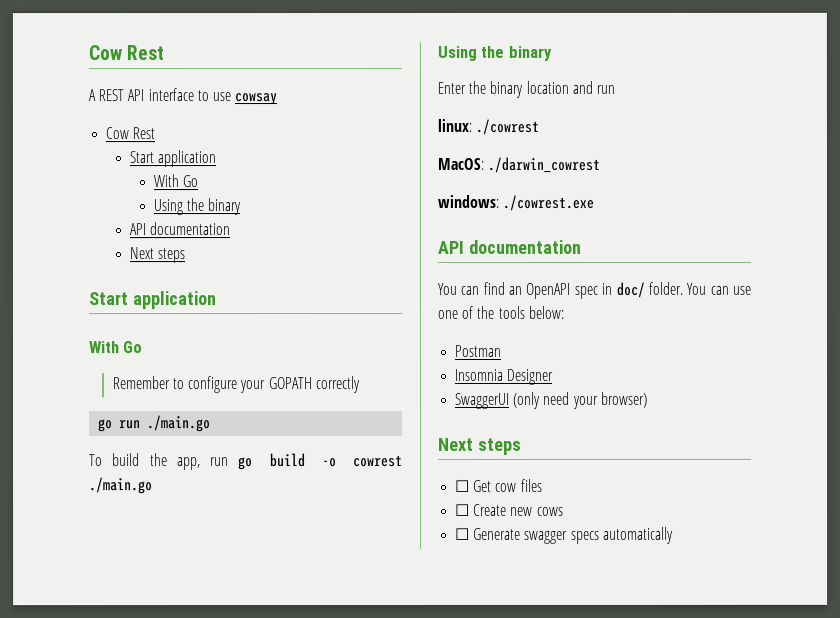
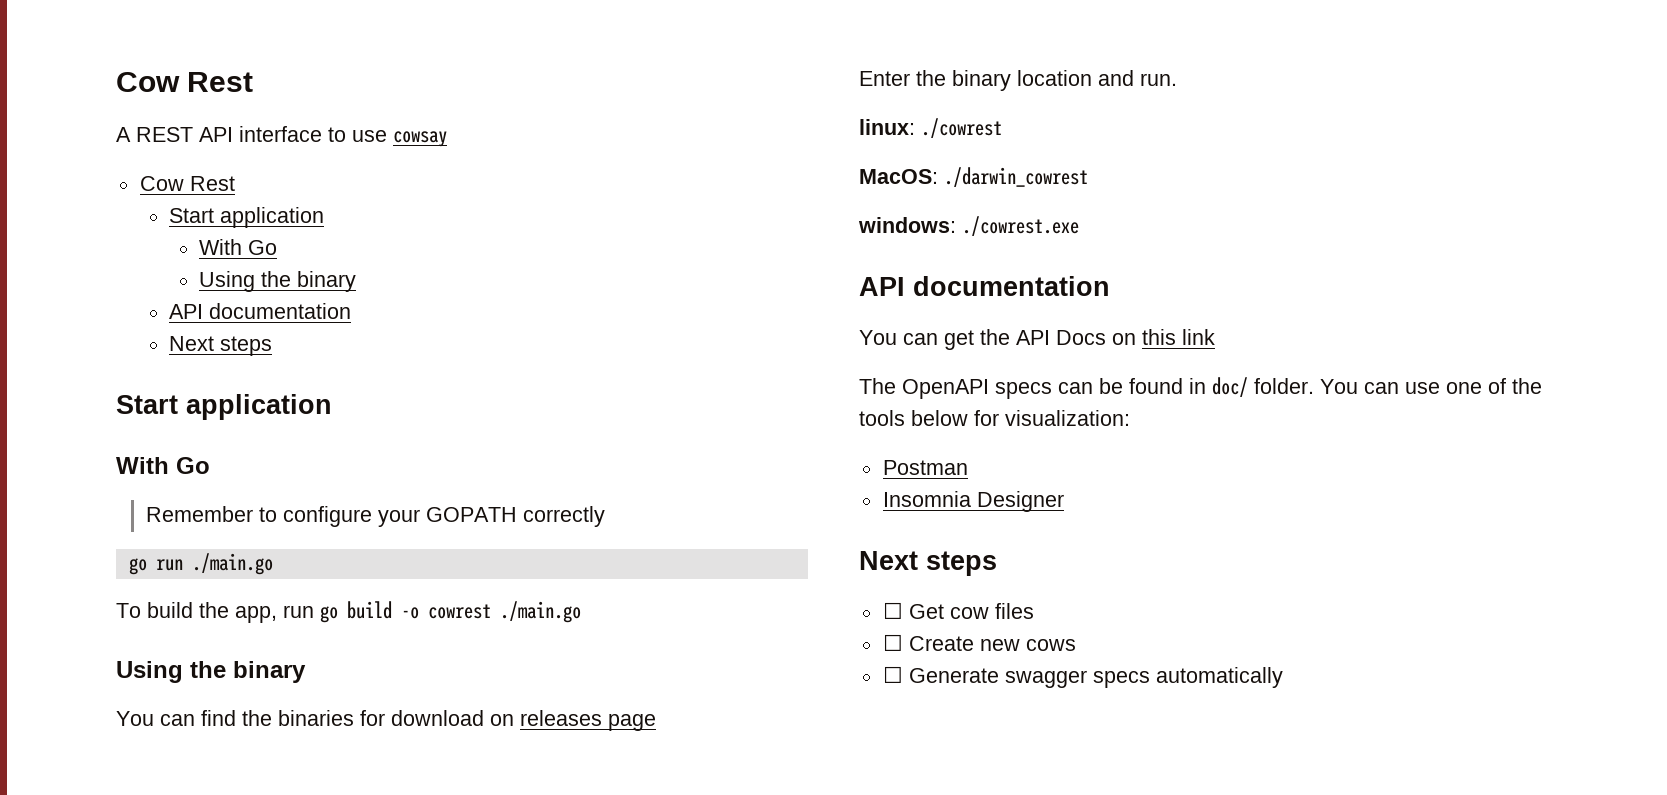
+ You can find the binaries for download on releases page
- Enter the binary location and run
+ Enter the binary location and run.
- You can find an OpenAPI spec in doc/ folder.
+ You can get the API Docs on this link
+ The OpenAPI specs can be found in doc/ folder.
- You can use one of the tools below:
+ You can use one of the tools below for visualization:
- SwaggerUI (only need your browser)

